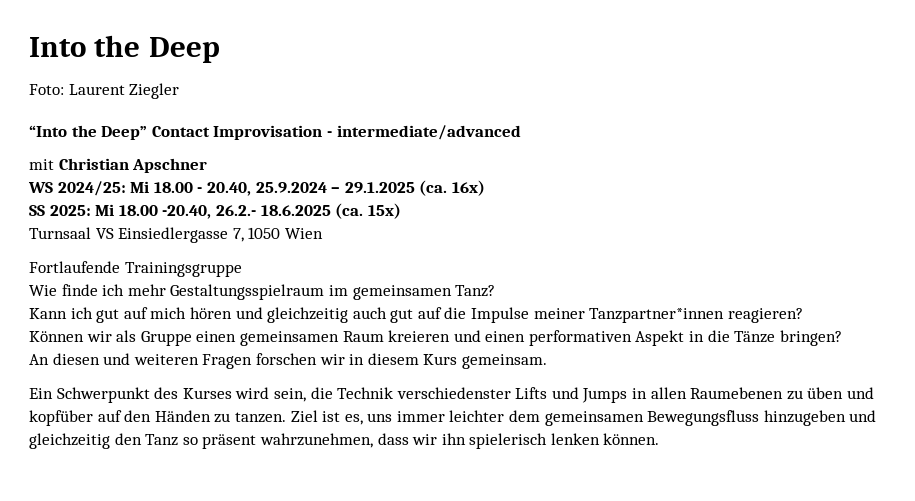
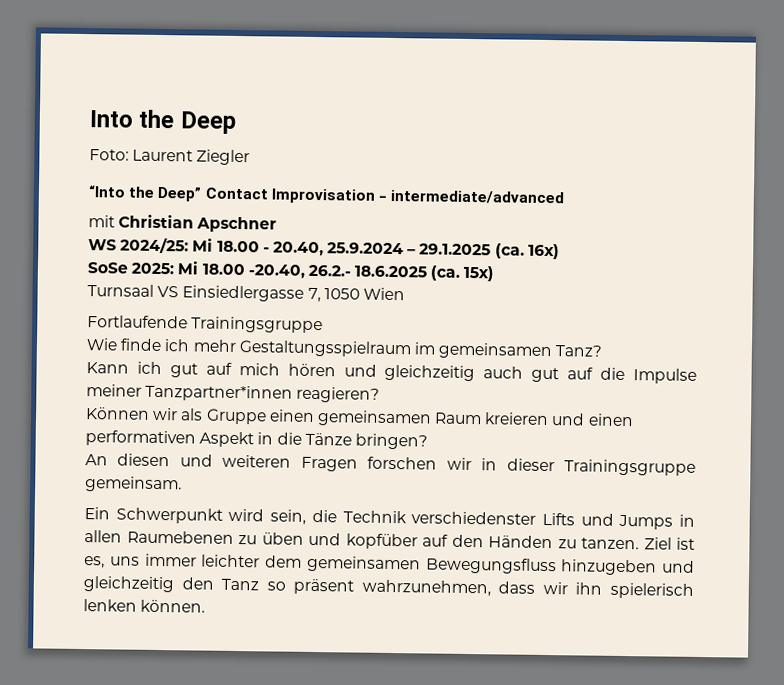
- SS 2025: Mi 18.00 -20.40, 26.2.- 18.6.2025 (ca. 15x)
+ SoSe 2025: Mi 18.00 -20.40, 26.2.- 18.6.2025 (ca. 15x)
- An diesen und weiteren Fragen forschen wir in diesem Kurs gemeinsam.
+ An diesen und weiteren Fragen forschen wir in dieser Trainingsgruppe gemeinsam.
- Ein Schwerpunkt des Kurses wird sein, die Technik verschiedenster Lifts und Jumps in allen Raumebenen zu üben und kopfüber auf den Händen zu tanzen.
+ Ein Schwerpunkt wird sein, die Technik verschiedenster Lifts und Jumps in allen Raumebenen zu üben und kopfüber auf den Händen zu tanzen.

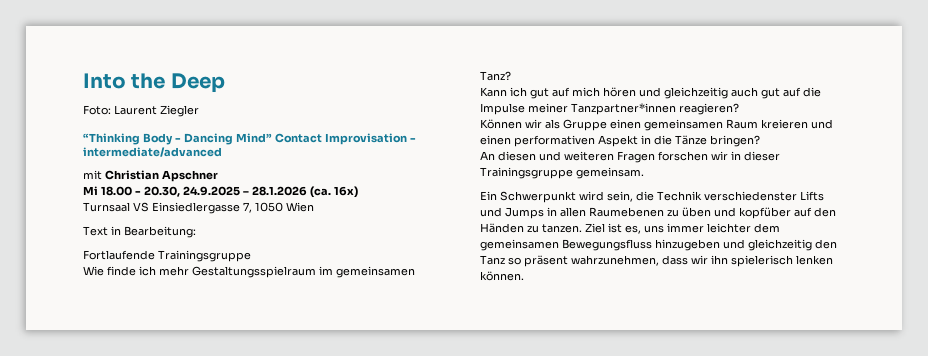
- “Into the Deep” Contact Improvisation - intermediate/advanced
+ “Thinking Body - Dancing Mind” Contact Improvisation - intermediate/advanced
- WS 2024/25: Mi 18.00 - 20.40, 25.9.2024 – 29.1.2025 (ca. 16x)
- SoSe 2025: Mi 18.00 -20.40, 26.2.- 18.6.2025 (ca. 15x)
+ Mi 18.00 - 20.30, 24.9.2025 – 28.1.2026 (ca. 16x)
+ Text in Bearbeitung:

